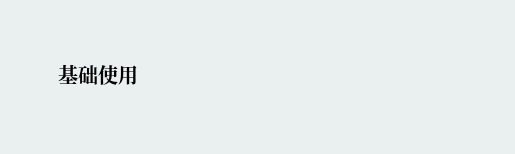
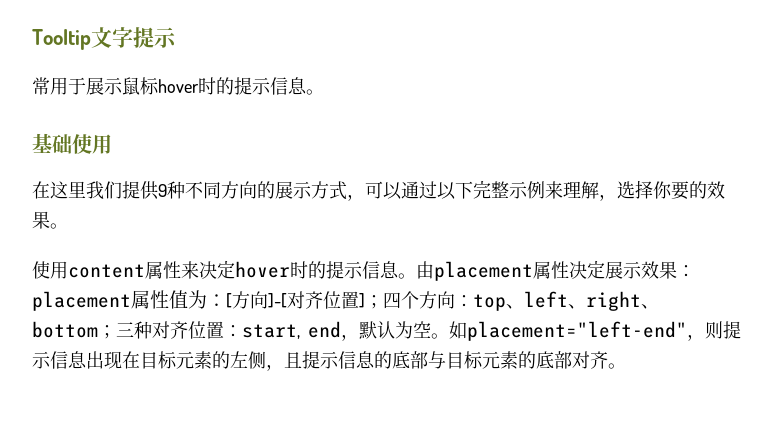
+ Tooltip文字提示
+ 常用于展示鼠标hover时的提示信息。
  基础使用
+ 在这里我们提供9种不同方向的展示方式，可以通过以下完整示例来理解，选择你要的效果。
+ 使用content属性来决定hover时的提示信息。由placement属性决定展示效果：placement属性值为：[方向]-[对齐位置]；四个方向：top、left、right、bottom；三种对齐位置：start, end，默认为空。如placement="left-end"，则提示信息出现在目标元素的左侧，且提示信息的底部与目标元素的底部对齐。

